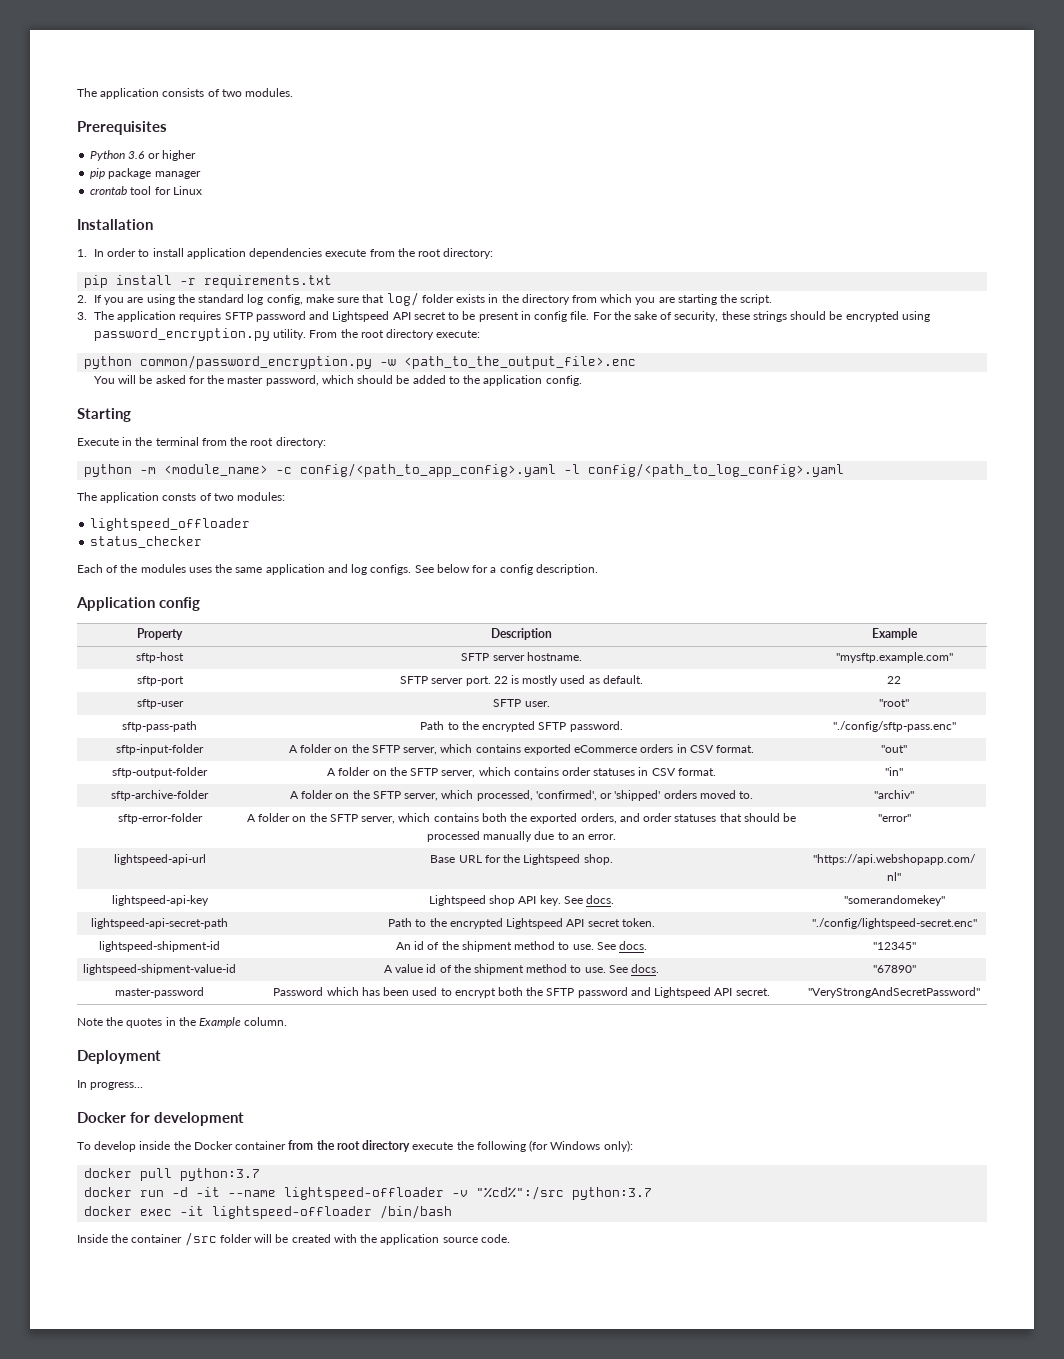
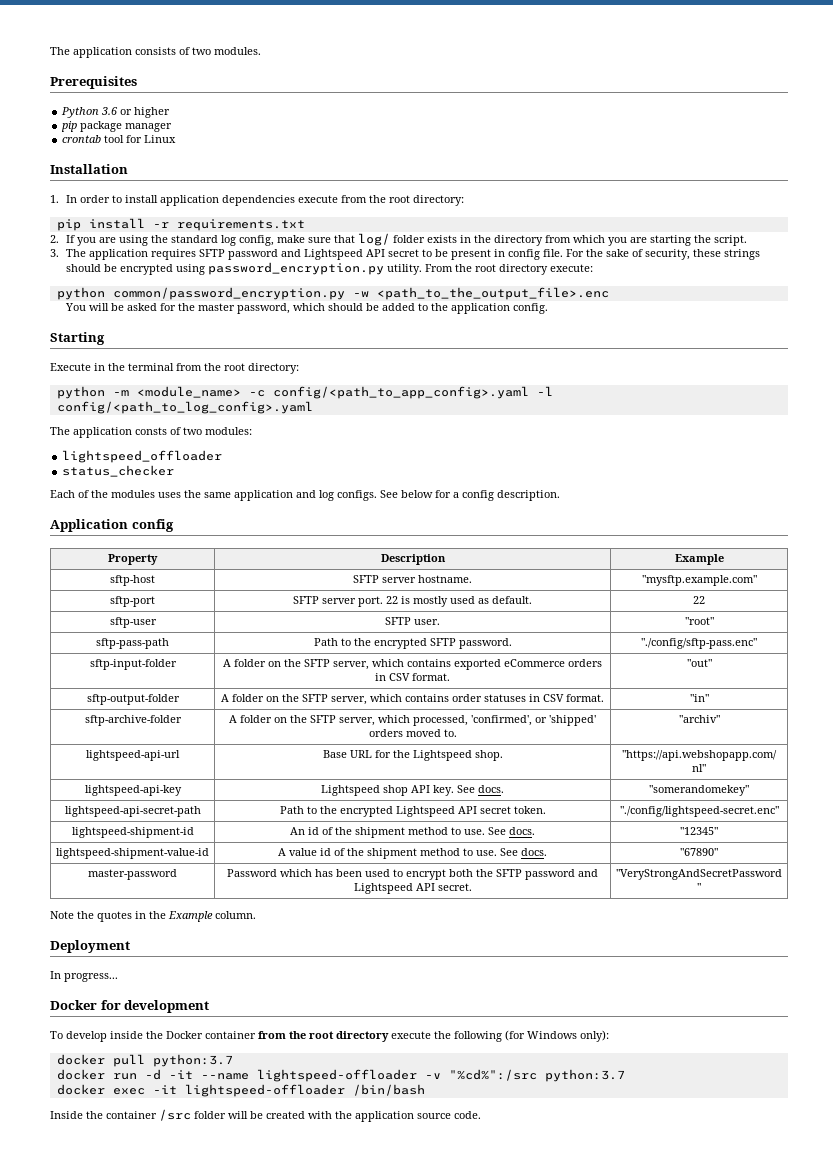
- sftp-error-folder | A folder on the SFTP server, which contains both the exported orders, and order statuses that should be processed manually due to an error. | "error"

